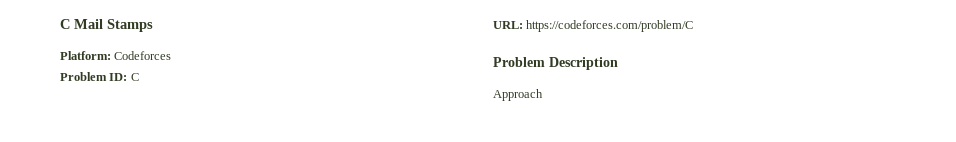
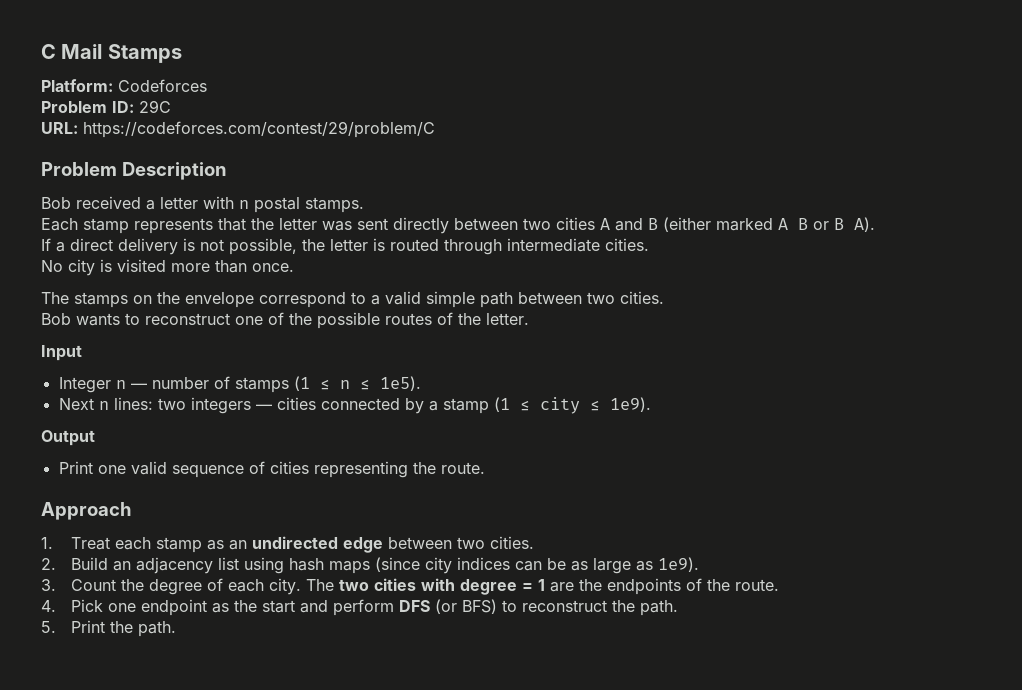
- Problem ID: C
+ Problem ID: 29C
- URL: https://codeforces.com/problem/C
+ URL: https://codeforces.com/contest/29/problem/C
+ Bob received a letter with n postal stamps.
+ Each stamp represents that the letter was sent directly between two cities A and B (either marked A B or B A).
+ If a direct delivery is not possible, the letter is routed through intermediate cities.
+ No city is visited more than once.
+ The stamps on the envelope correspond to a valid simple path between two cities.
+ Bob wants to reconstruct one of the possible routes of the letter.
+ Input
+ Integer n — number of stamps (1 ≤ n ≤ 1e5).
+ Next n lines: two integers — cities connected by a stamp (1 ≤ city ≤ 1e9).
+ Output
+ Print one valid sequence of cities representing the route.
  Approach
+ 1. Treat each stamp as an undirected edge between two cities.
+ 2. Build an adjacency list using hash maps (since city indices can be as large as 1e9).
+ 3. Count the degree of each city. The two cities with degree = 1 are the endpoints of the route.
+ 4. Pick one endpoint as the start and perform DFS (or BFS) to reconstruct the path.
+ 5. Print the path.

